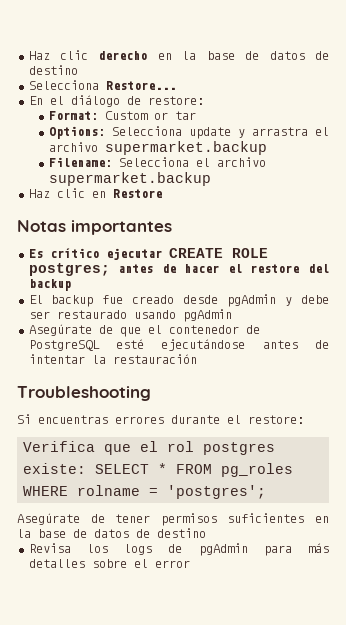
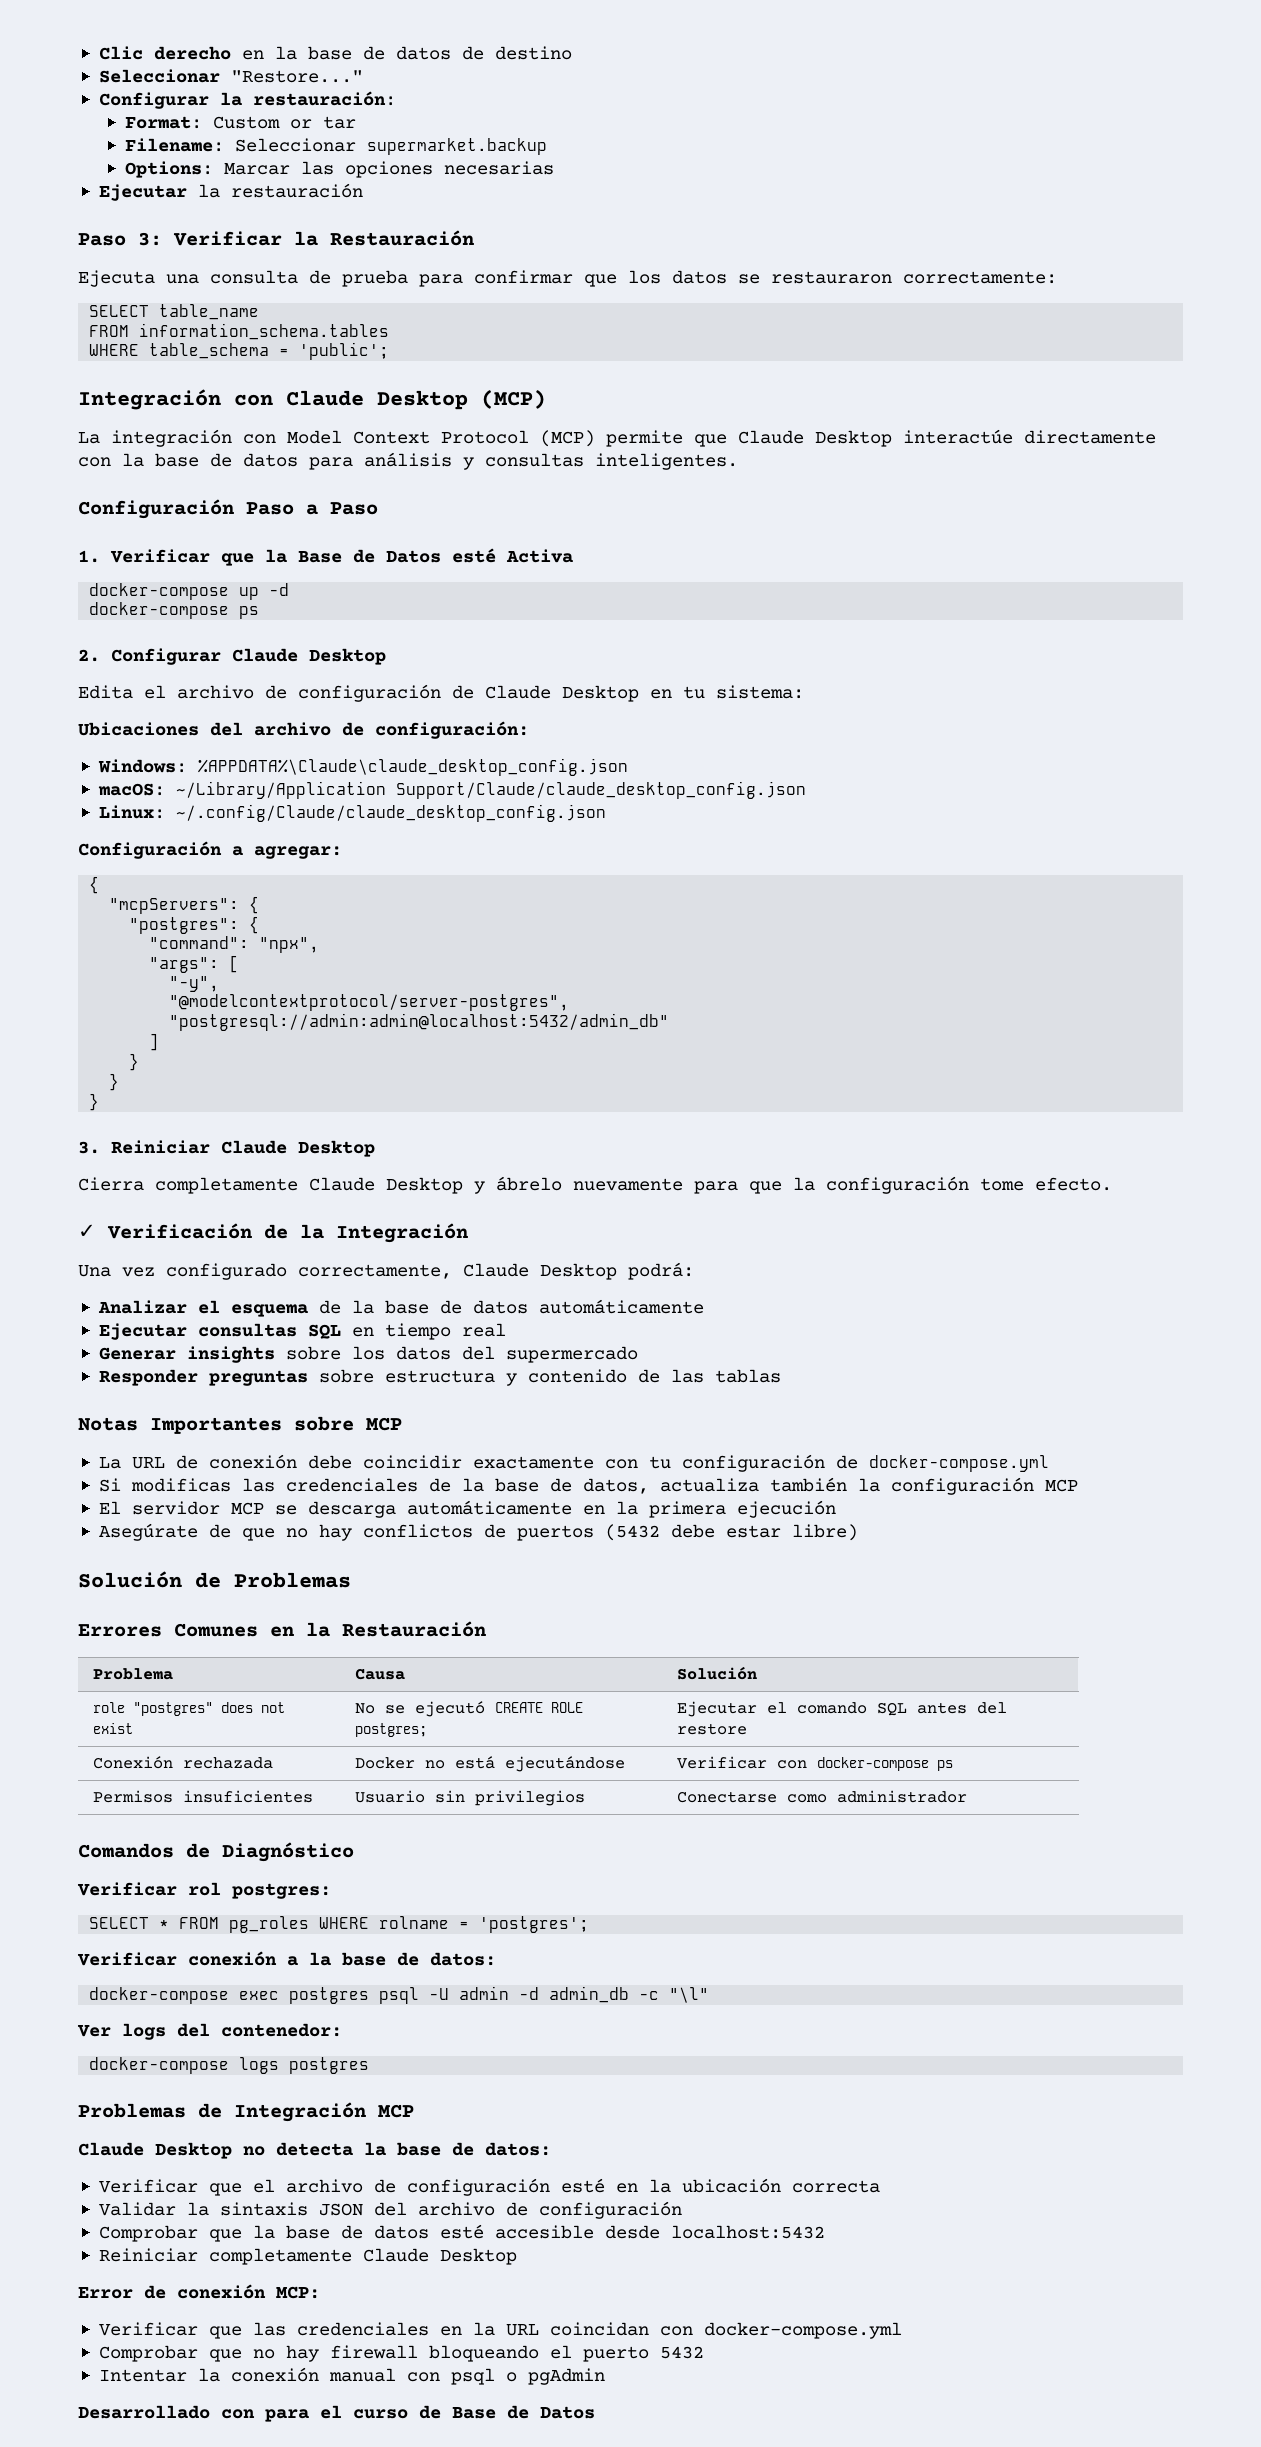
- Haz clic derecho en la base de datos de destino
+ Clic derecho en la base de datos de destino
- Selecciona Restore...
- En el diálogo de restore:
+ Seleccionar "Restore..."
+ Configurar la restauración:
  Format: Custom or tar
- Options: Selecciona update y arrastra el archivo supermarket.backup
- Filename: Selecciona el archivo supermarket.backup
- Haz clic en Restore
- Notas importantes
- Es crítico ejecutar CREATE ROLE postgres; antes de hacer el restore del backup
- El backup fue creado desde pgAdmin y debe ser restaurado usando pgAdmin
- Asegúrate de que el contenedor de PostgreSQL esté ejecutándose antes de intentar la restauración
- Troubleshooting
- Si encuentras errores durante el restore:
- Verifica que el rol postgres existe: SELECT * FROM pg_roles WHERE rolname = 'postgres';
+ Filename: Seleccionar supermarket.backup
+ Options: Marcar las opciones necesarias
+ Ejecutar la restauración
+ Paso 3: Verificar la Restauración
+ Ejecuta una consulta de prueba para confirmar que los datos se restauraron correctamente:
+ SELECT table_name
+ FROM information_schema.tables
+ WHERE table_schema = 'public';
+ Integración con Claude Desktop (MCP)
+ La integración con Model Context Protocol (MCP) permite que Claude Desktop interactúe directamente con la base de datos para análisis y consultas inteligentes.
+ Configuración Paso a Paso
+ 1. Verificar que la Base de Datos esté Activa
+ docker-compose up -d
+ docker-compose ps
+ 2. Configurar Claude Desktop
+ Edita el archivo de configuración de Claude Desktop en tu sistema:
+ Ubicaciones del archivo de configuración:
+ Windows: %APPDATA%\Claude\claude_desktop_config.json
+ macOS: ~/Library/Application Support/Claude/claude_desktop_config.json
+ Linux: ~/.config/Claude/claude_desktop_config.json
+ Configuración a agregar:
+ {
+ "mcpServers": {
+ "postgres": {
+ "command": "npx",
+ "args": [
+ "-y",
+ "@modelcontextprotocol/server-postgres",
+ "postgresql://admin:admin@localhost:5432/admin_db"
+ ]
+ }
+ }
+ }
+ 3. Reiniciar Claude Desktop
+ Cierra completamente Claude Desktop y ábrelo nuevamente para que la configuración tome efecto.
+ ✓ Verificación de la Integración
+ Una vez configurado correctamente, Claude Desktop podrá:
+ Analizar el esquema de la base de datos automáticamente
+ Ejecutar consultas SQL en tiempo real
+ Generar insights sobre los datos del supermercado
+ Responder preguntas sobre estructura y contenido de las tablas
+ Notas Importantes sobre MCP
+ La URL de conexión debe coincidir exactamente con tu configuración de docker-compose.yml
+ Si modificas las credenciales de la base de datos, actualiza también la configuración MCP
+ El servidor MCP se descarga automáticamente en la primera ejecución
+ Asegúrate de que no hay conflictos de puertos (5432 debe estar libre)
+ Solución de Problemas
+ Errores Comunes en la Restauración
+ Problema | Causa | Solución
+ role "postgres" does not exist | No se ejecutó CREATE ROLE postgres; | Ejecutar el comando SQL antes del restore
+ Conexión rechazada | Docker no está ejecutándose | Verificar con docker-compose ps
+ Permisos insuficientes | Usuario sin privilegios | Conectarse como administrador
+ Comandos de Diagnóstico
+ Verificar rol postgres:
+ SELECT * FROM pg_roles WHERE rolname = 'postgres';
- Asegúrate de tener permisos suficientes en la base de datos de destino
- Revisa los logs de pgAdmin para más detalles sobre el error
+ Verificar conexión a la base de datos:
+ docker-compose exec postgres psql -U admin -d admin_db -c "\l"
+ Ver logs del contenedor:
+ docker-compose logs postgres
+ Problemas de Integración MCP
+ Claude Desktop no detecta la base de datos:
+ Verificar que el archivo de configuración esté en la ubicación correcta
+ Validar la sintaxis JSON del archivo de configuración
+ Comprobar que la base de datos esté accesible desde localhost:5432
+ Reiniciar completamente Claude Desktop
+ Error de conexión MCP:
+ Verificar que las credenciales en la URL coincidan con docker-compose.yml
+ Comprobar que no hay firewall bloqueando el puerto 5432
+ Intentar la conexión manual con psql o pgAdmin
+ Desarrollado con para el curso de Base de Datos

